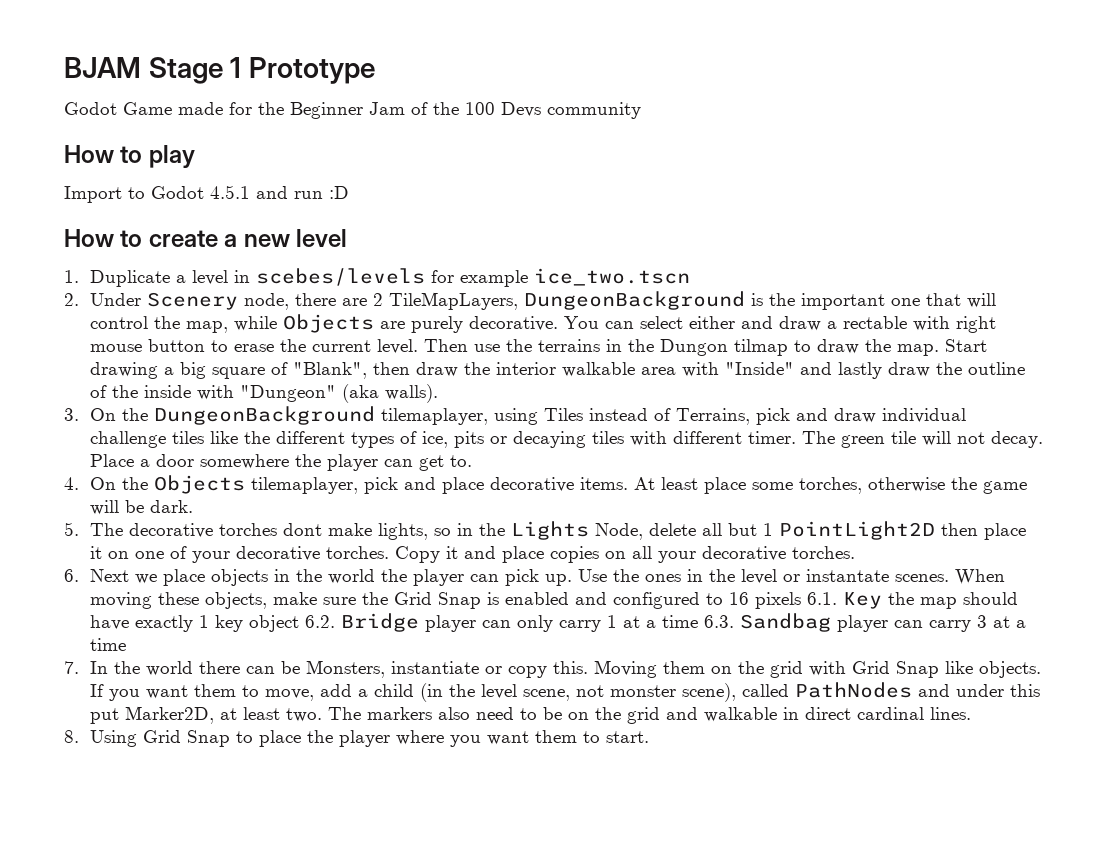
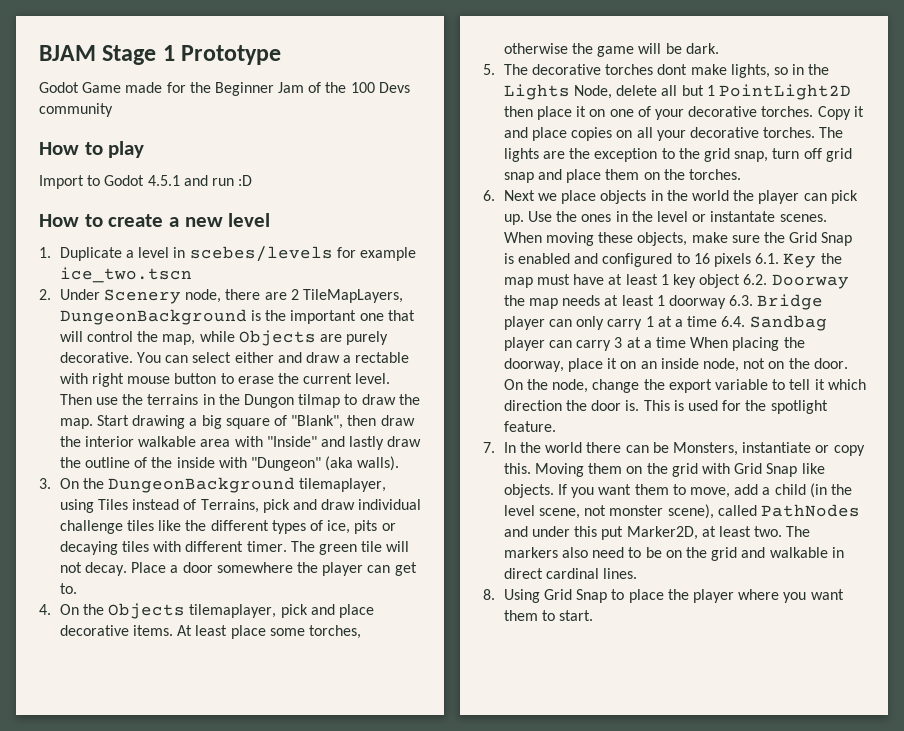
+ The lights are the exception to the grid snap, turn off grid snap and place them on the torches.
- When moving these objects, make sure the Grid Snap is enabled and configured to 16 pixels 6.1. Key the map should have exactly 1 key object 6.2. Bridge player can only carry 1 at a time 6.3. Sandbag player can carry 3 at a time
+ When moving these objects, make sure the Grid Snap is enabled and configured to 16 pixels 6.1. Key the map must have at least 1 key object 6.2. Doorway the map needs at least 1 doorway 6.3. Bridge player can only carry 1 at a time 6.4. Sandbag player can carry 3 at a time When placing the doorway, place it on an inside node, not on the door. On the node, change the export variable to tell it which direction the door is. This is used for the spotlight feature.

